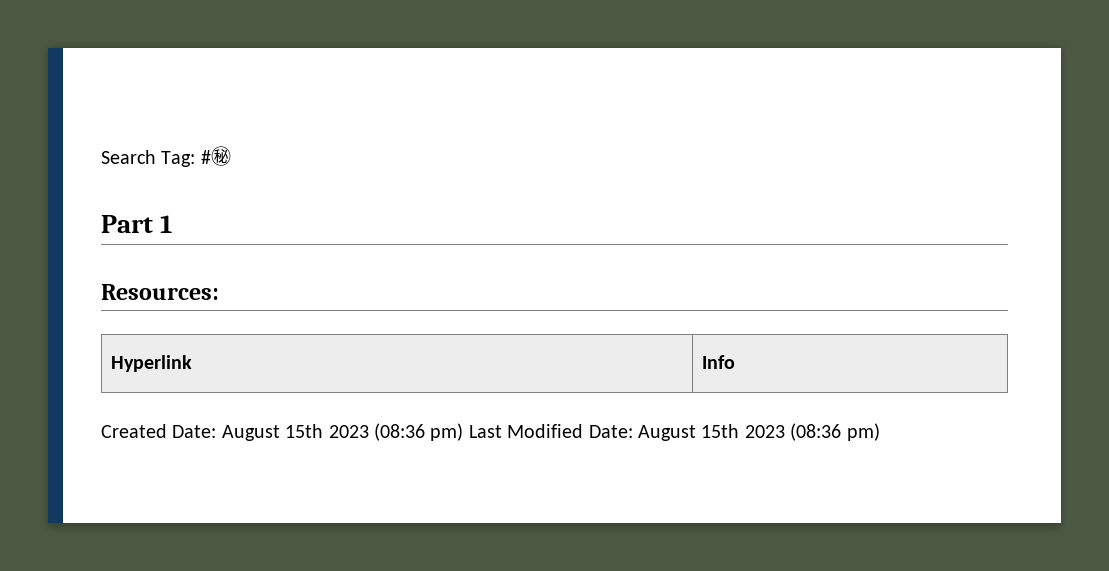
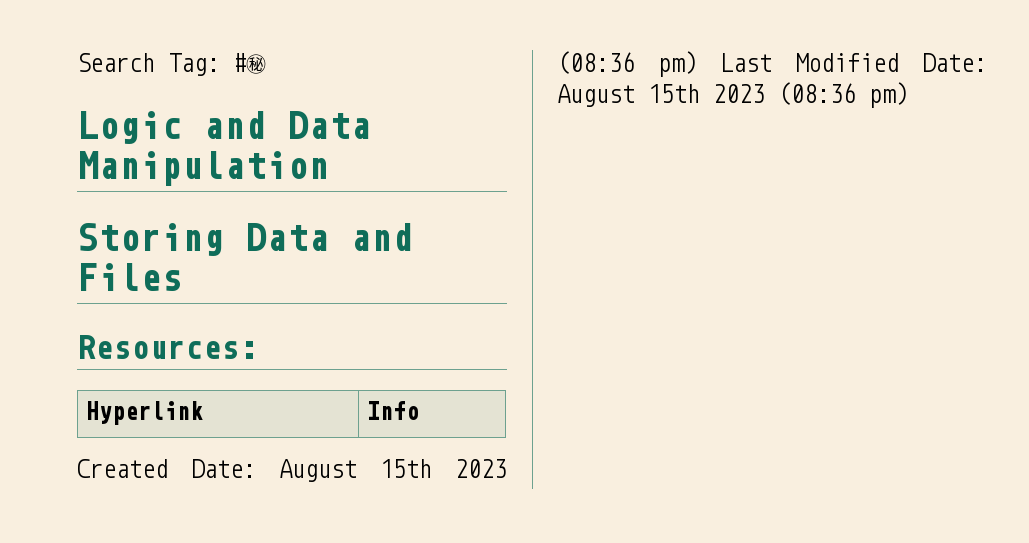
- Part 1
+ Logic and Data Manipulation
+ Storing Data and Files

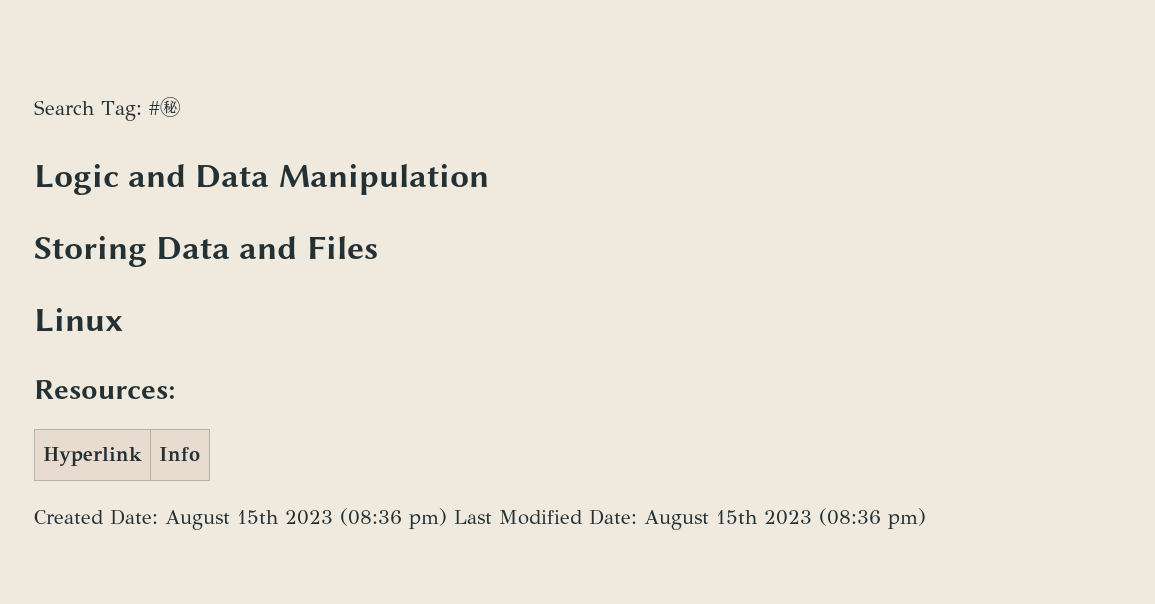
+ Linux

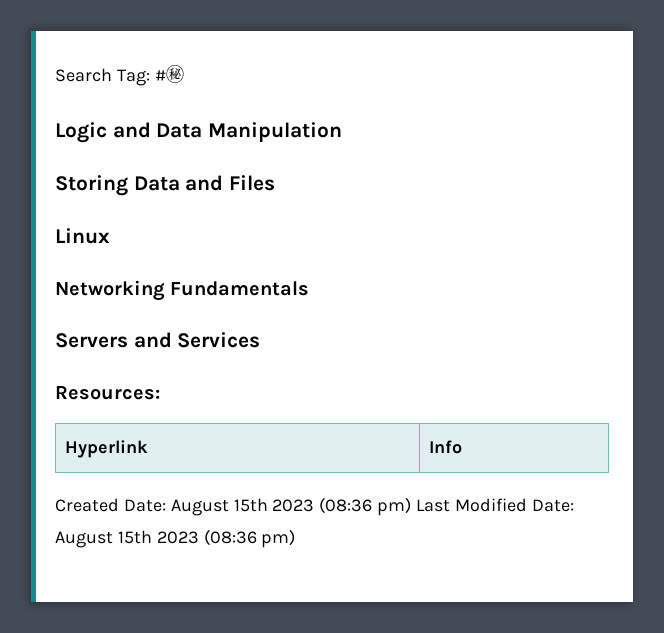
+ Networking Fundamentals
+ Servers and Services

